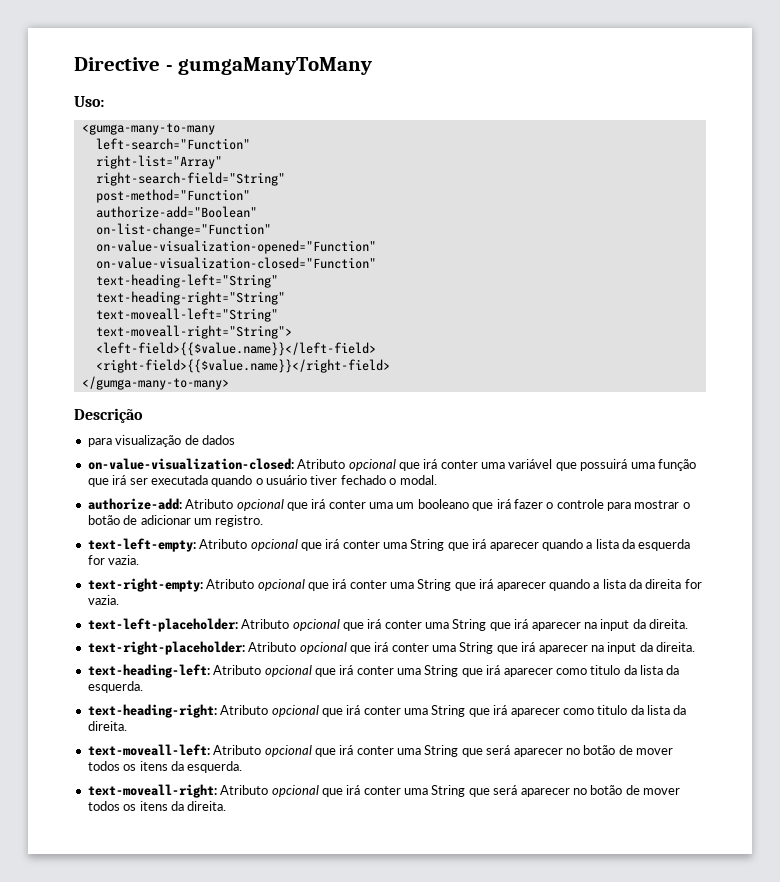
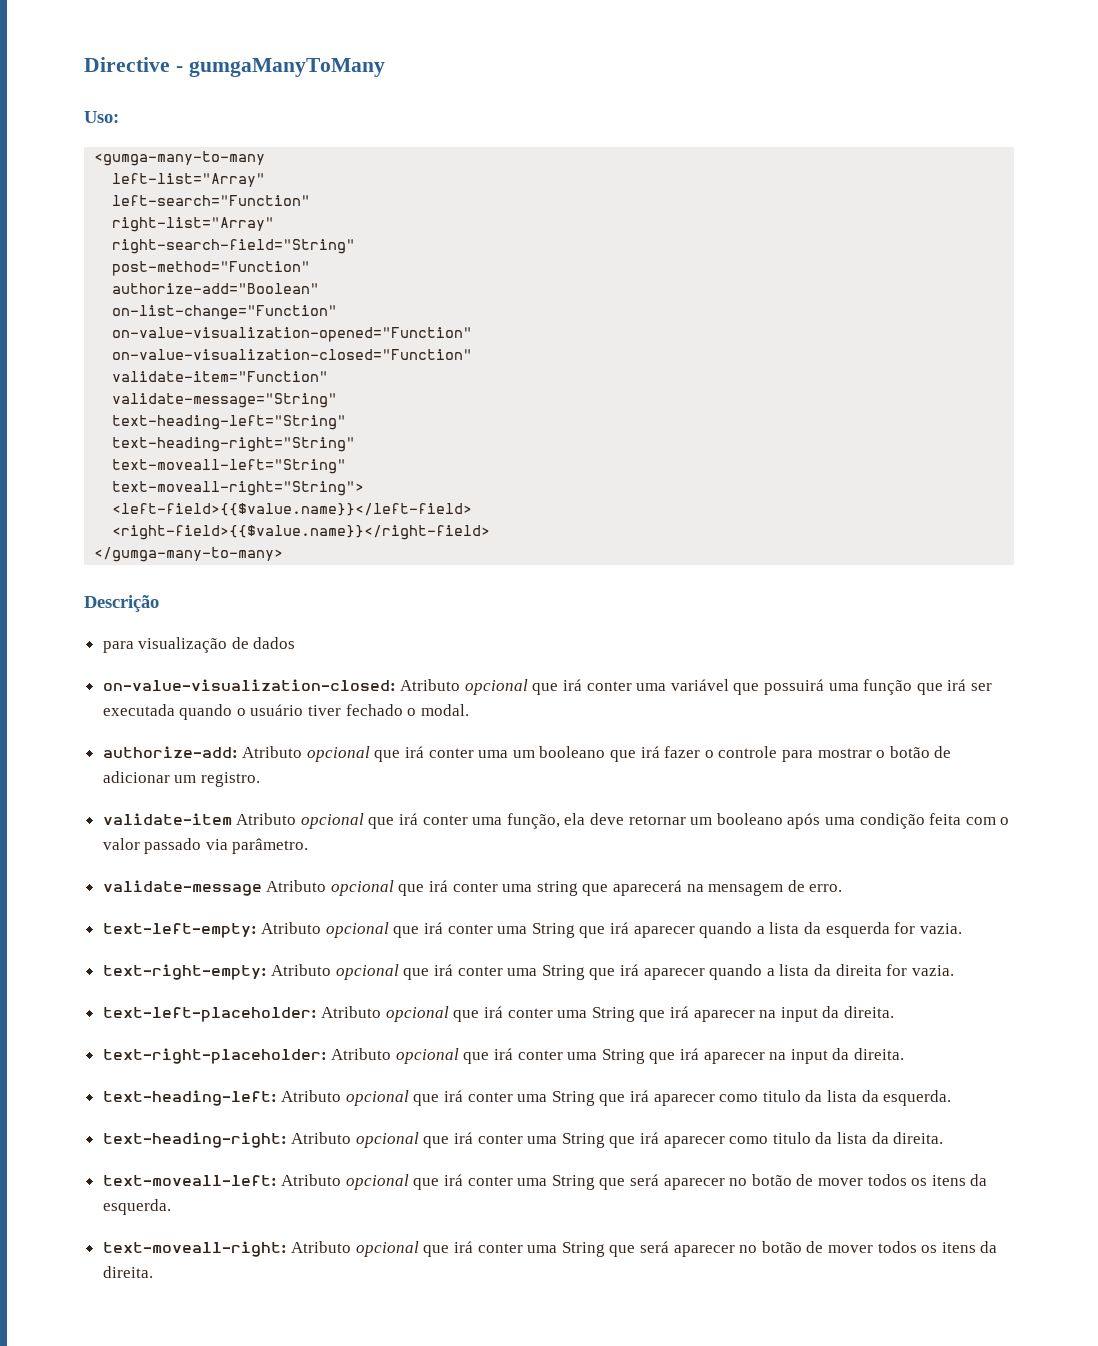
+ left-list="Array"
+ validate-item="Function"
+ validate-message="String"
+ validate-item Atributo opcional que irá conter uma função, ela deve retornar um booleano após uma condição feita com o valor passado via parâmetro.
+ validate-message Atributo opcional que irá conter uma string que aparecerá na mensagem de erro.

